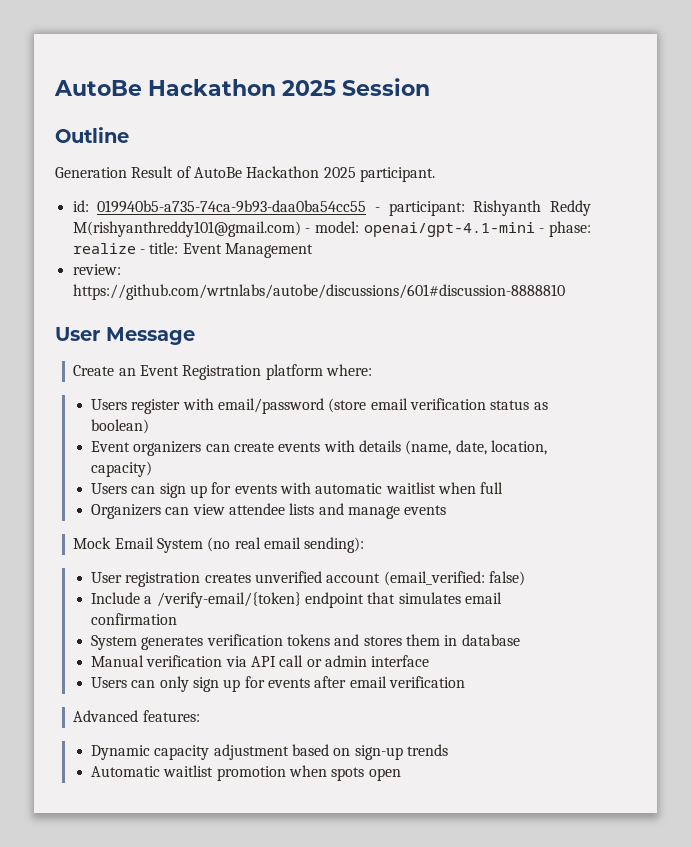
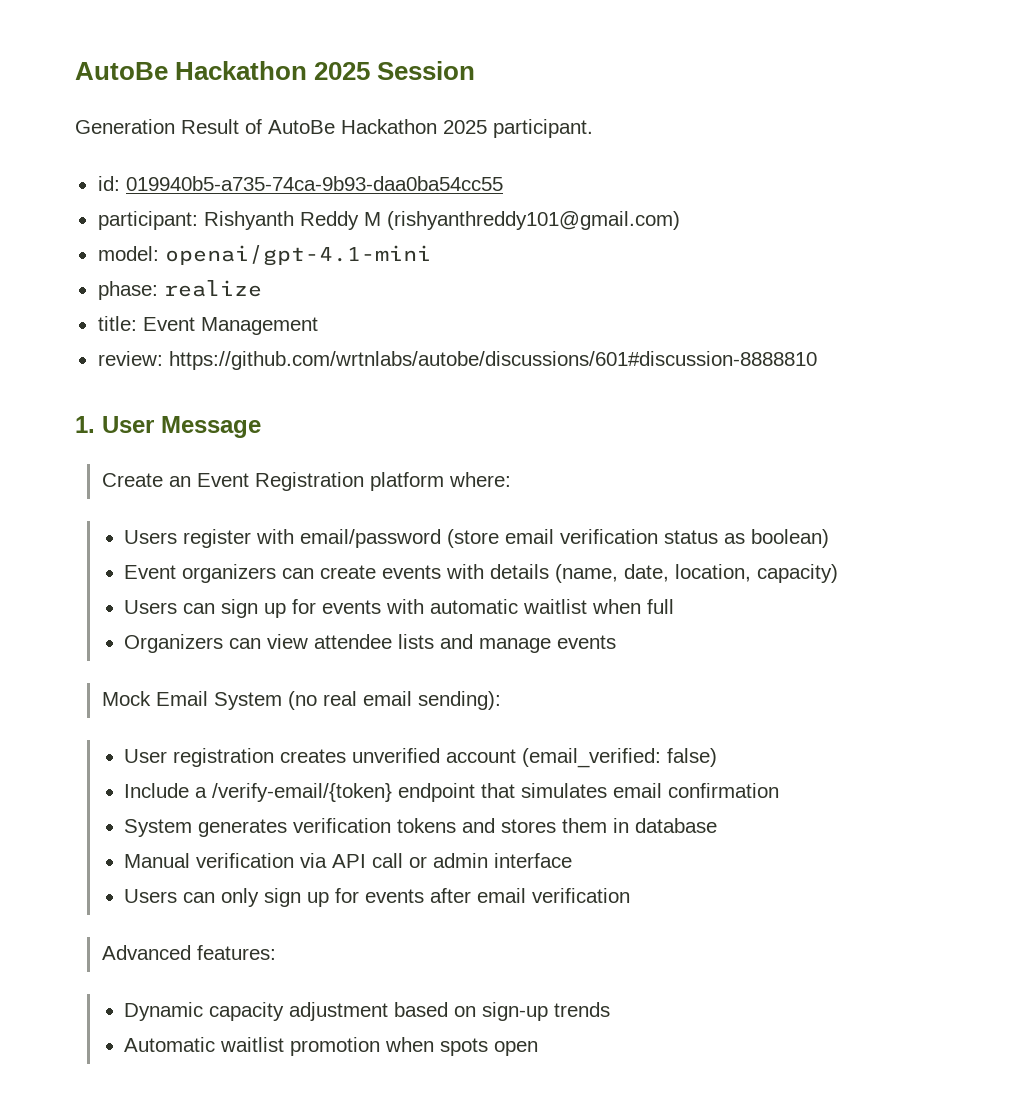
- Outline
- id: 019940b5-a735-74ca-9b93-daa0ba54cc55 - participant: Rishyanth Reddy M(rishyanthreddy101@gmail.com) - model: openai/gpt-4.1-mini - phase: realize - title: Event Management
+ id: 019940b5-a735-74ca-9b93-daa0ba54cc55
+ participant: Rishyanth Reddy M (rishyanthreddy101@gmail.com)
+ model: openai/gpt-4.1-mini
+ phase: realize
+ title: Event Management
- User Message
+ 1. User Message

